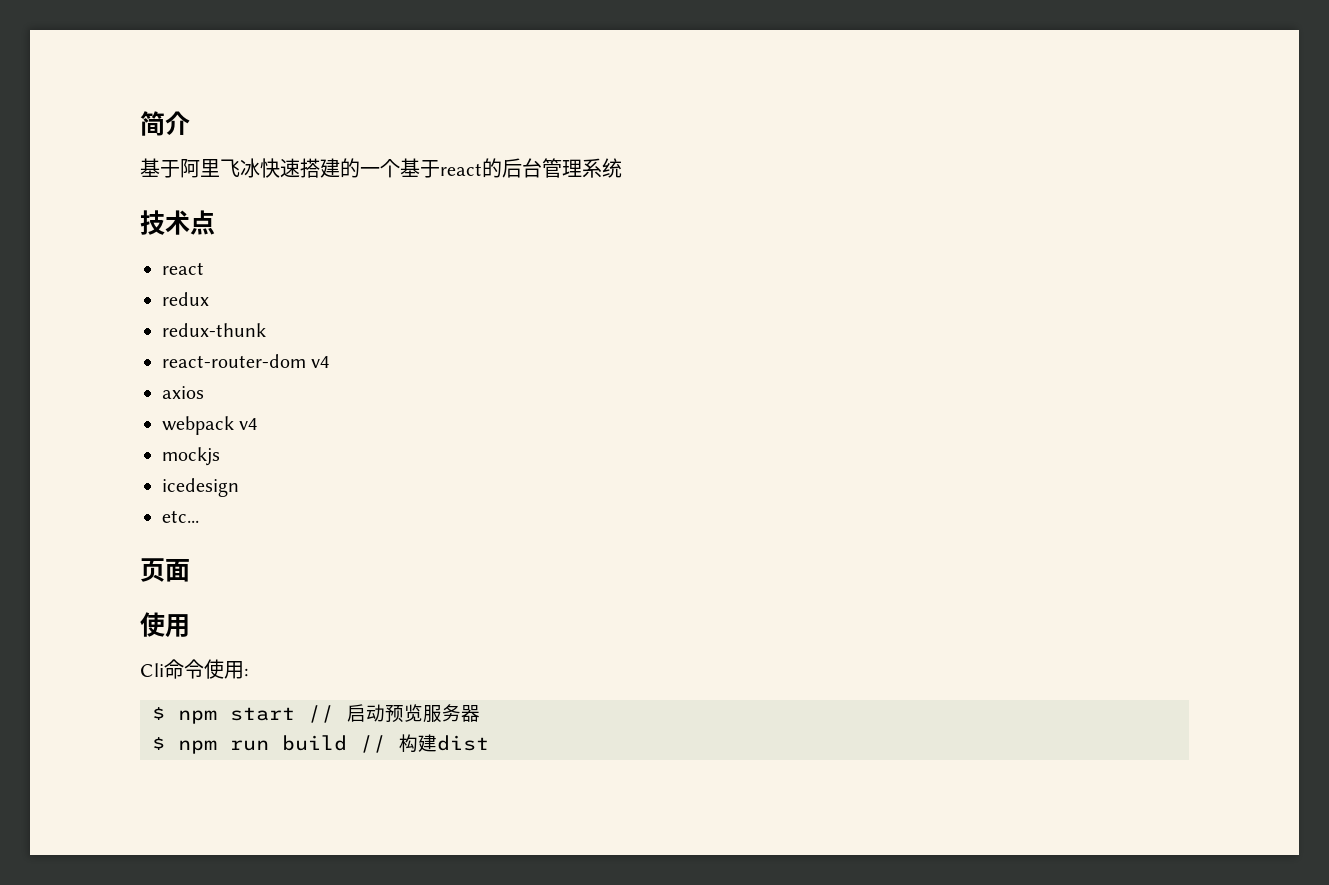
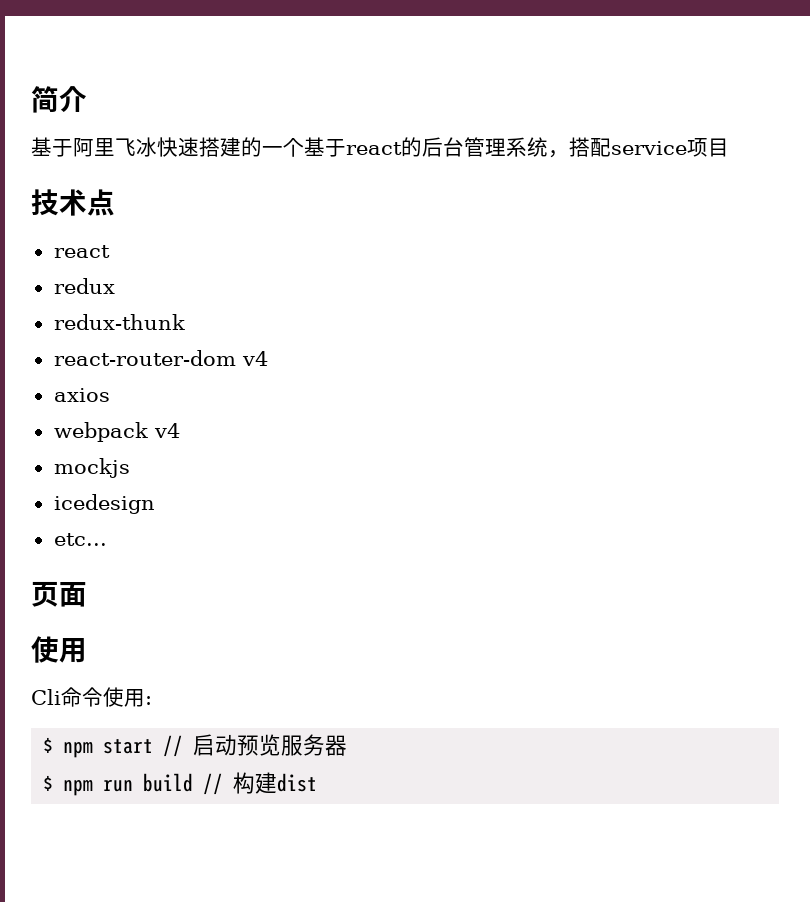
- 基于阿里飞冰快速搭建的一个基于react的后台管理系统
+ 基于阿里飞冰快速搭建的一个基于react的后台管理系统，搭配service项目

